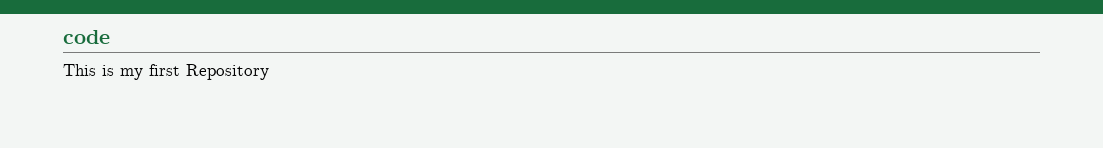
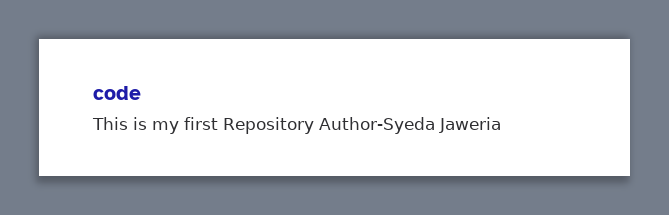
- This is my first Repository
+ This is my first Repository Author-Syeda Jaweria

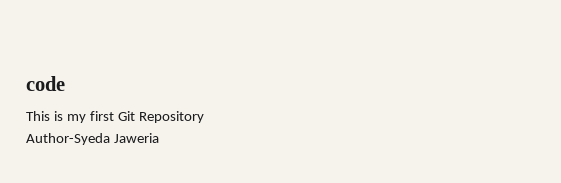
- This is my first Repository Author-Syeda Jaweria
+ This is my first Git Repository
+ Author-Syeda Jaweria

